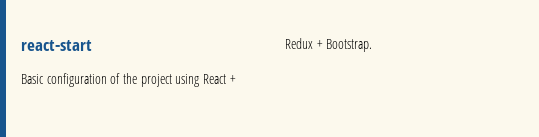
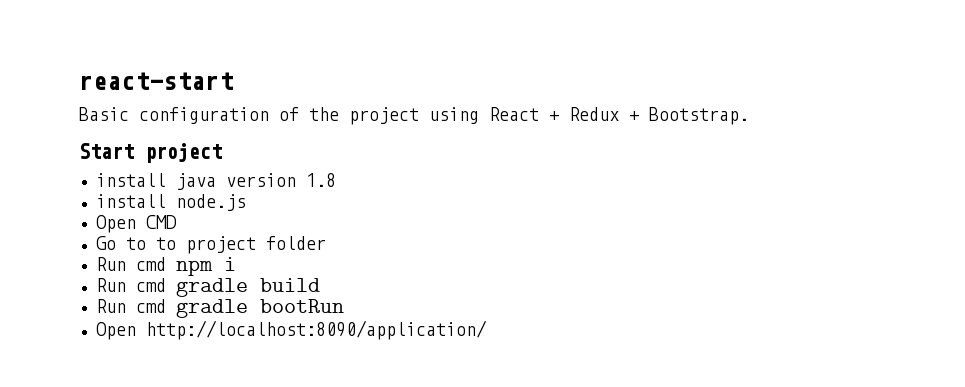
+ Start project
+ install java version 1.8
+ install node.js
+ Open CMD
+ Go to to project folder
+ Run cmd npm i
+ Run cmd gradle build
+ Run cmd gradle bootRun
+ Open http://localhost:8090/application/

